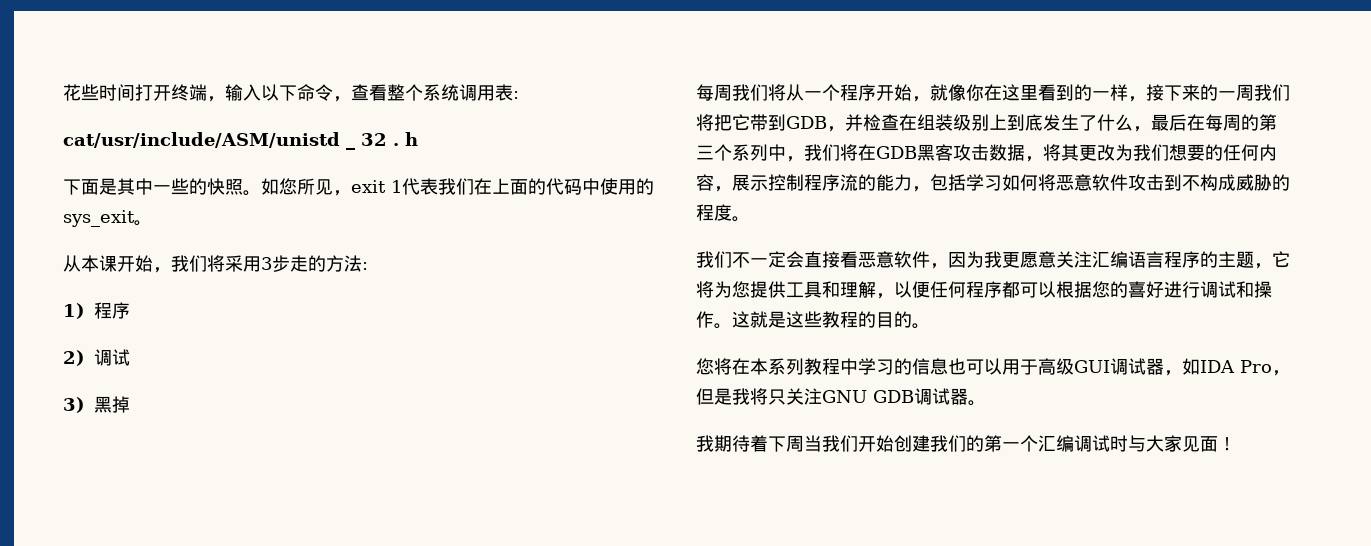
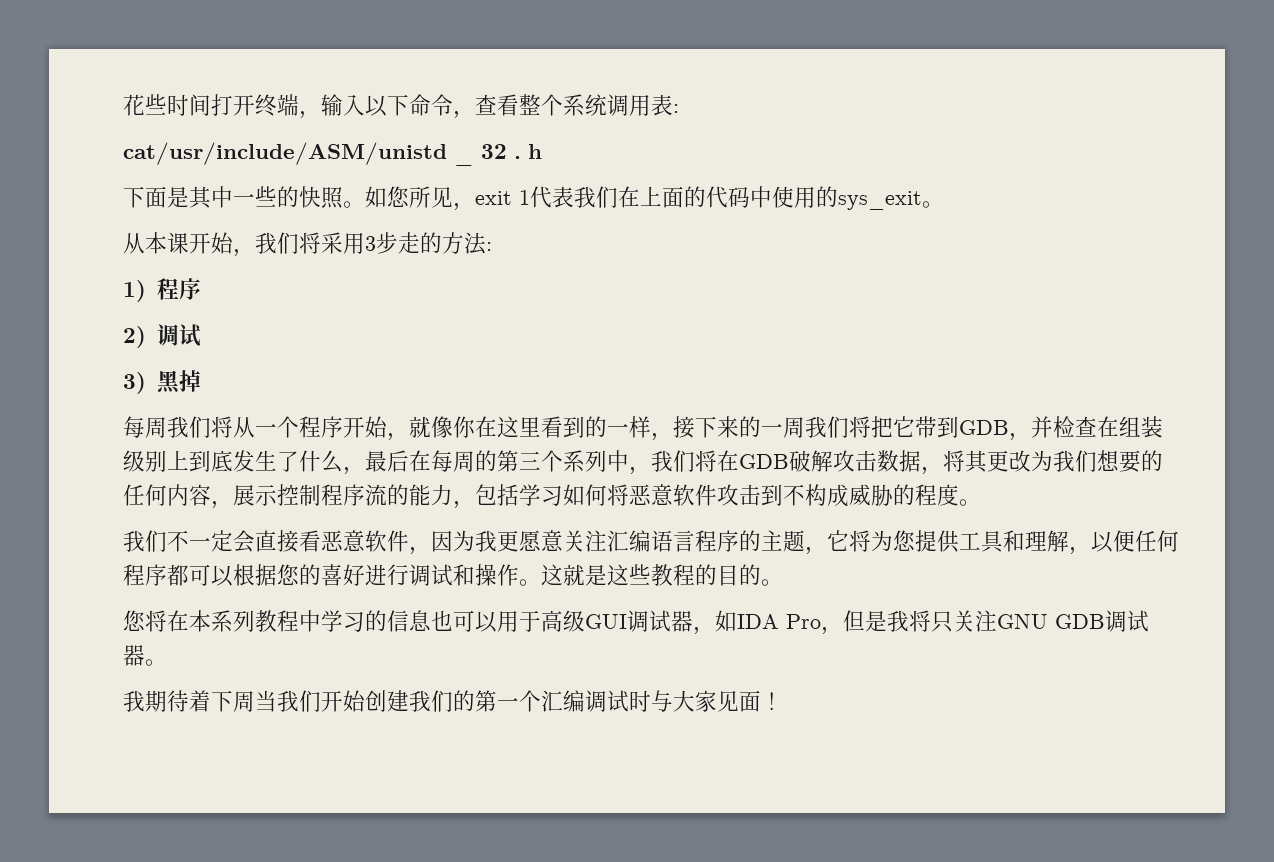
- 每周我们将从一个程序开始，就像你在这里看到的一样，接下来的一周我们将把它带到GDB，并检查在组装级别上到底发生了什么，最后在每周的第三个系列中，我们将在GDB黑客攻击数据，将其更改为我们想要的任何内容，展示控制程序流的能力，包括学习如何将恶意软件攻击到不构成威胁的程度。
+ 每周我们将从一个程序开始，就像你在这里看到的一样，接下来的一周我们将把它带到GDB，并检查在组装级别上到底发生了什么，最后在每周的第三个系列中，我们将在GDB破解攻击数据，将其更改为我们想要的任何内容，展示控制程序流的能力，包括学习如何将恶意软件攻击到不构成威胁的程度。

